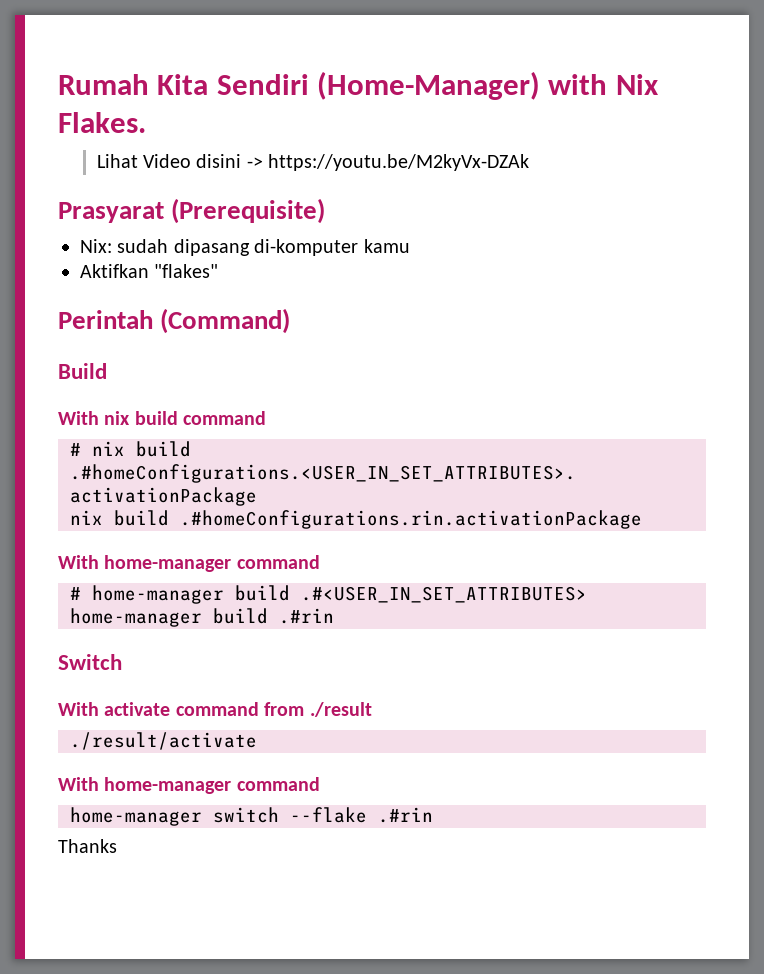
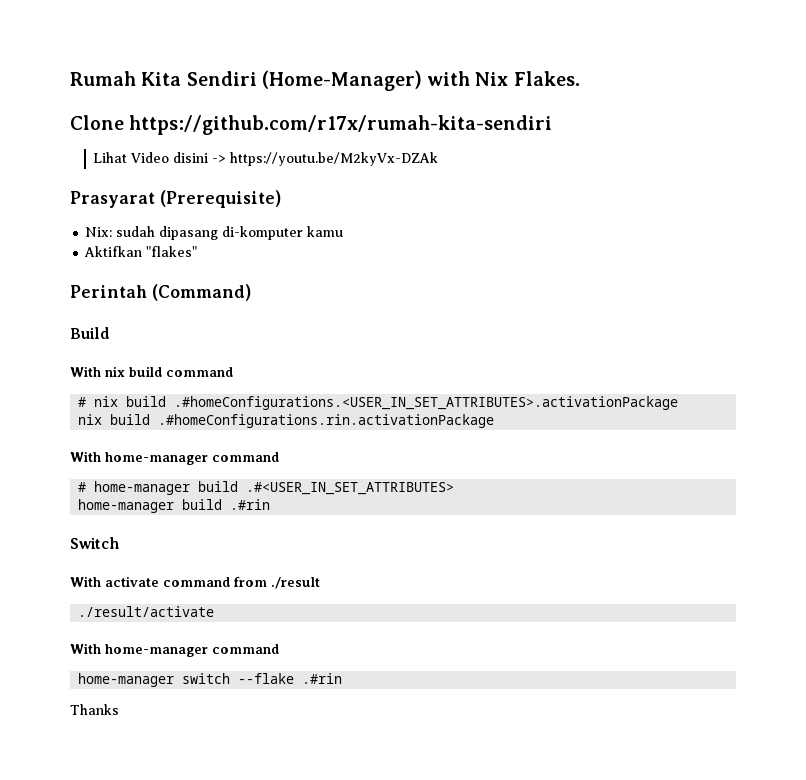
+ Clone https://github.com/r17x/rumah-kita-sendiri

